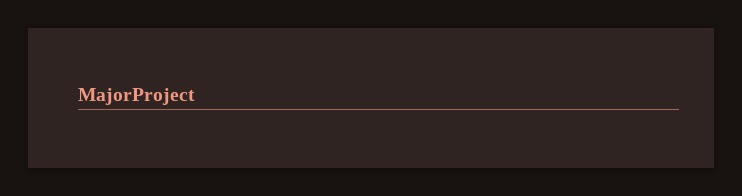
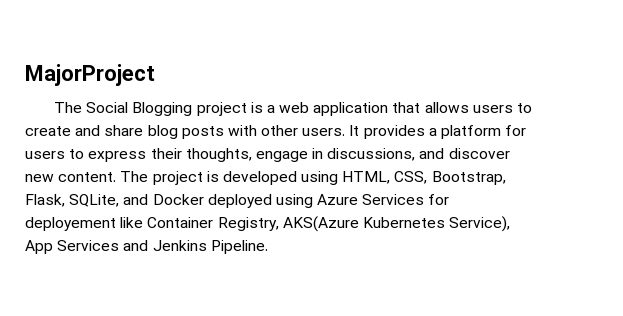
+ The Social Blogging project is a web application that allows users to create and share blog posts with other users. It provides a platform for users to express their thoughts, engage in discussions, and discover new content. The project is developed using HTML, CSS, Bootstrap, Flask, SQLite, and Docker deployed using Azure Services for deployement like Container Registry, AKS(Azure Kubernetes Service), App Services and Jenkins Pipeline.

